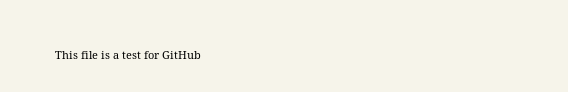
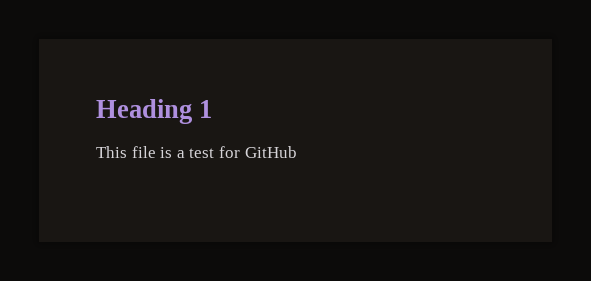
+ Heading 1

